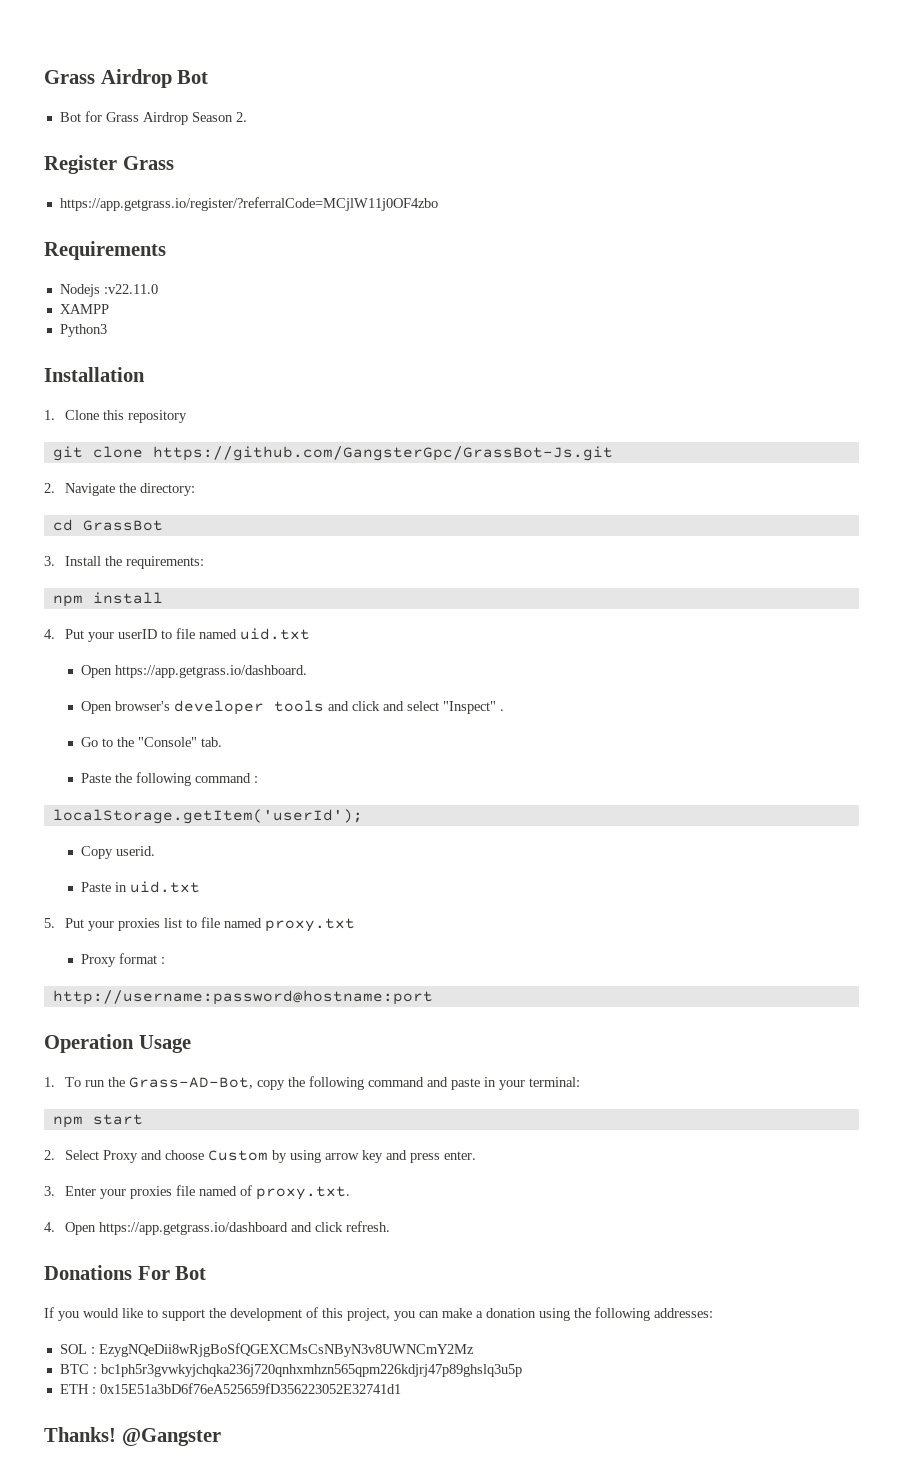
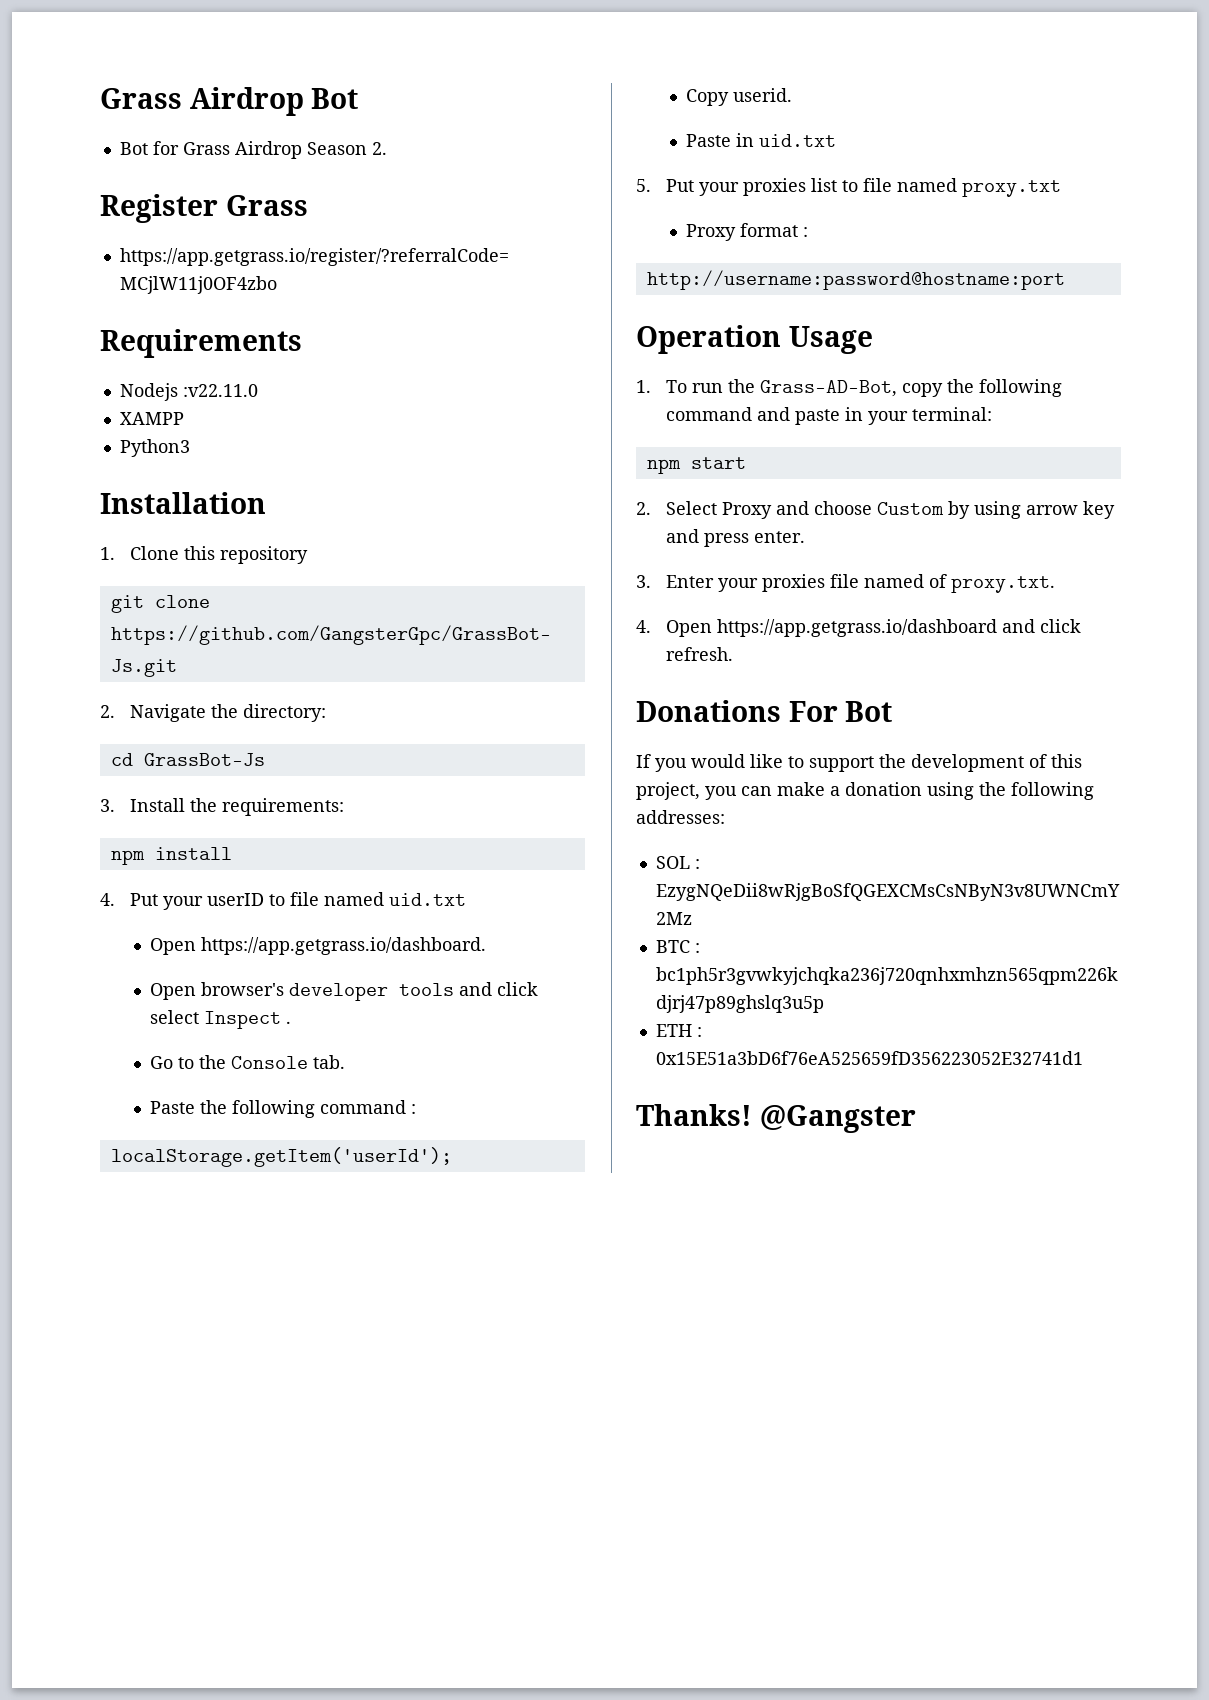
- cd GrassBot
+ cd GrassBot-Js
- Open browser's developer tools and click and select "Inspect" .
+ Open browser's developer tools and click select Inspect .
- Go to the "Console" tab.
+ Go to the Console tab.

